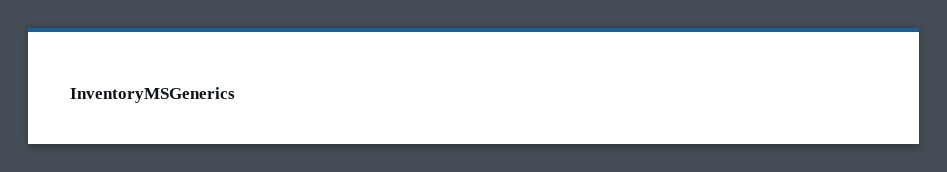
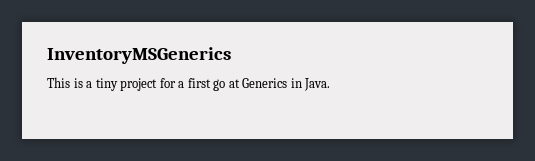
+ This is a tiny project for a first go at Generics in Java.

